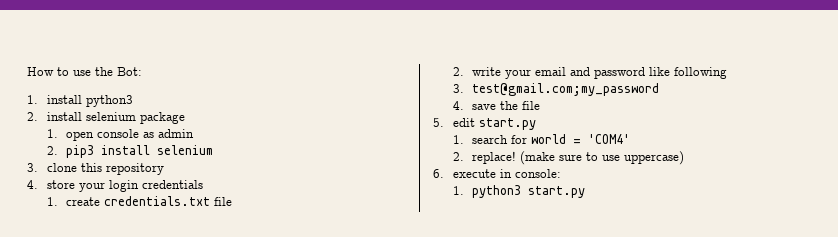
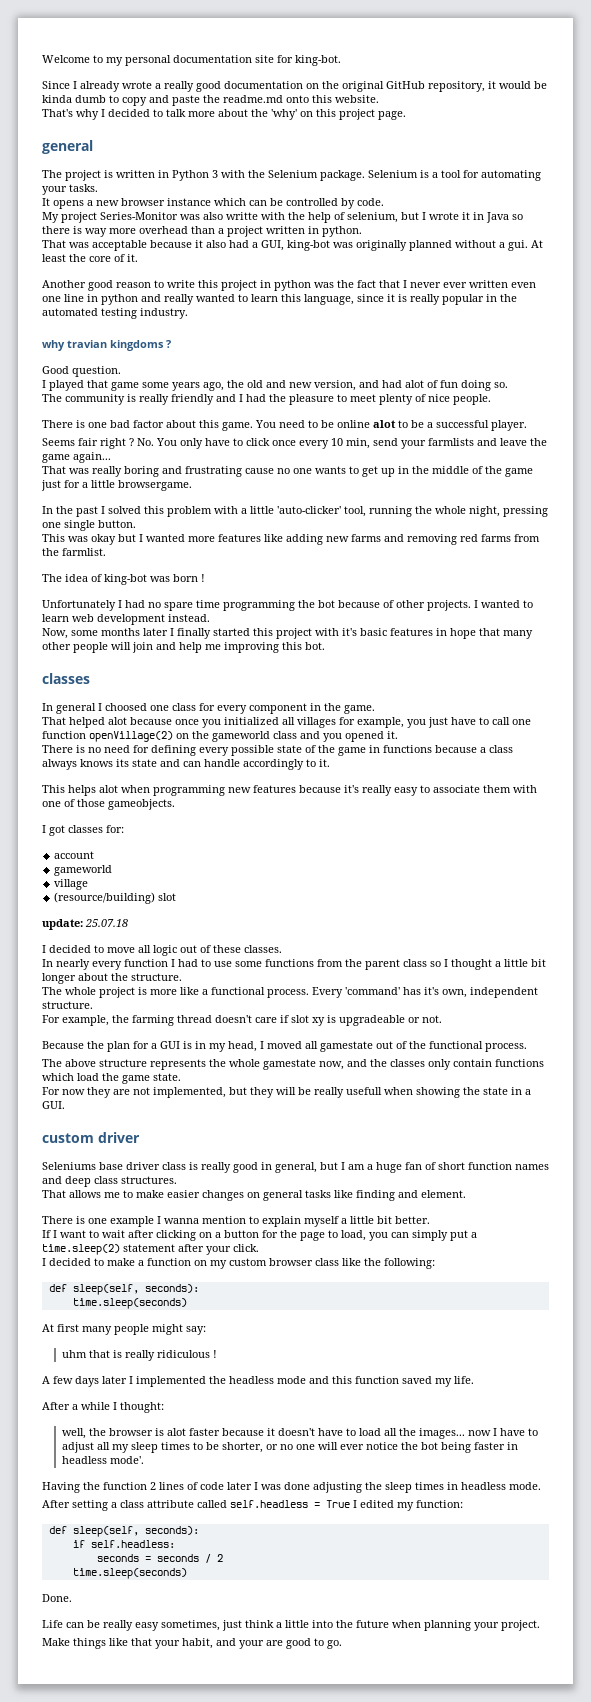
- How to use the Bot:
- 1. install python3
- 2. install selenium package
- 1. open console as admin
- 2. pip3 install selenium
- 3. clone this repository
- 4. store your login credentials
- 1. create credentials.txt file
- 2. write your email and password like following
- 3. test@gmail.com;my_password
- 4. save the file
- 5. edit start.py
- 1. search for world = 'COM4'
- 2. replace! (make sure to use uppercase)
- 6. execute in console:
- 1. python3 start.py
+ Welcome to my personal documentation site for king-bot.
+ Since I already wrote a really good documentation on the original GitHub repository, it would be kinda dumb to copy and paste the readme.md onto this website.
+ That's why I decided to talk more about the 'why' on this project page.
+ general
+ The project is written in Python 3 with the Selenium package. Selenium is a tool for automating your tasks.
+ It opens a new browser instance which can be controlled by code.
+ My project Series-Monitor was also writte with the help of selenium, but I wrote it in Java so there is way more overhead than a project written in python.
+ That was acceptable because it also had a GUI, king-bot was originally planned without a gui. At least the core of it.
+ Another good reason to write this project in python was the fact that I never ever written even one line in python and really wanted to learn this language, since it is really popular in the automated testing industry.
+ why travian kingdoms ?
+ Good question.
+ I played that game some years ago, the old and new version, and had alot of fun doing so.
+ The community is really friendly and I had the pleasure to meet plenty of nice people.
+ There is one bad factor about this game. You need to be online alot to be a successful player.
+ Seems fair right ? No. You only have to click once every 10 min, send your farmlists and leave the game again...
+ That was really boring and frustrating cause no one wants to get up in the middle of the game just for a little browsergame.
+ In the past I solved this problem with a little 'auto-clicker' tool, running the whole night, pressing one single button.
+ This was okay but I wanted more features like adding new farms and removing red farms from the farmlist.
+ The idea of king-bot was born !
+ Unfortunately I had no spare time programming the bot because of other projects. I wanted to learn web development instead.
+ Now, some months later I finally started this project with it's basic features in hope that many other people will join and help me improving this bot.
+ classes
+ In general I choosed one class for every component in the game.
+ That helped alot because once you initialized all villages for example, you just have to call one function openVillage(2) on the gameworld class and you opened it.
+ There is no need for defining every possible state of the game in functions because a class always knows its state and can handle accordingly to it.
+ This helps alot when programming new features because it's really easy to associate them with one of those gameobjects.
+ I got classes for:
+ account
+ gameworld
+ village
+ (resource/building) slot
+ update: 25.07.18
+ I decided to move all logic out of these classes.
+ In nearly every function I had to use some functions from the parent class so I thought a little bit longer about the structure.
+ The whole project is more like a functional process. Every 'command' has it's own, independent structure.
+ For example, the farming thread doesn't care if slot xy is upgradeable or not.
+ Because the plan for a GUI is in my head, I moved all gamestate out of the functional process.
+ The above structure represents the whole gamestate now, and the classes only contain functions which load the game state.
+ For now they are not implemented, but they will be really usefull when showing the state in a GUI.
+ custom driver
+ Seleniums base driver class is really good in general, but I am a huge fan of short function names and deep class structures.
+ That allows me to make easier changes on general tasks like finding and element.
+ There is one example I wanna mention to explain myself a little bit better.
+ If I want to wait after clicking on a button for the page to load, you can simply put a time.sleep(2) statement after your click.
+ I decided to make a function on my custom browser class like the following:
+ def sleep(self, seconds):
+ time.sleep(seconds)
+ At first many people might say:
+ uhm that is really ridiculous !
+ A few days later I implemented the headless mode and this function saved my life.
+ After a while I thought:
+ well, the browser is alot faster because it doesn't have to load all the images... now I have to adjust all my sleep times to be shorter, or no one will ever notice the bot being faster in headless mode'.
+ Having the function 2 lines of code later I was done adjusting the sleep times in headless mode.
+ After setting a class attribute called self.headless = True I edited my function:
+ def sleep(self, seconds):
+ if self.headless:
+ seconds = seconds / 2
+ time.sleep(seconds)
+ Done.
+ Life can be really easy sometimes, just think a little into the future when planning your project.
+ Make things like that your habit, and your are good to go.

